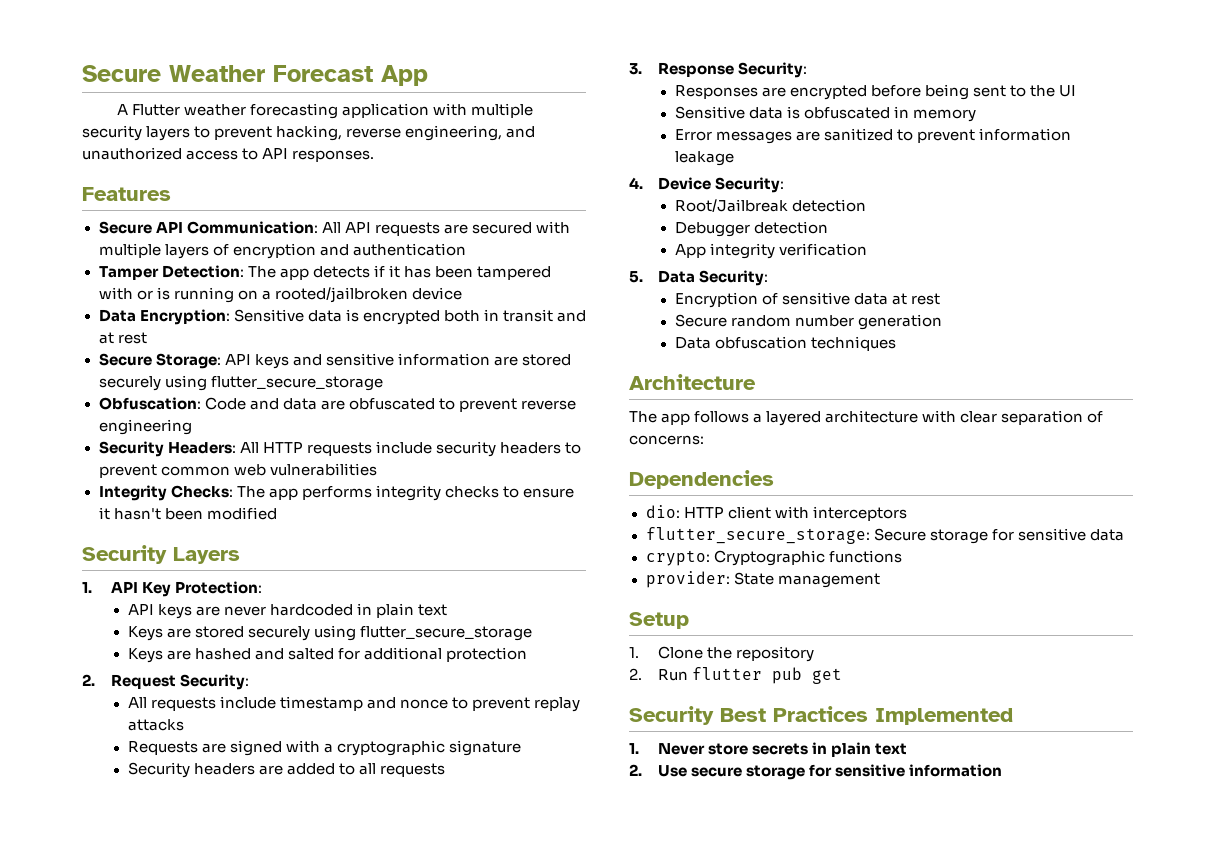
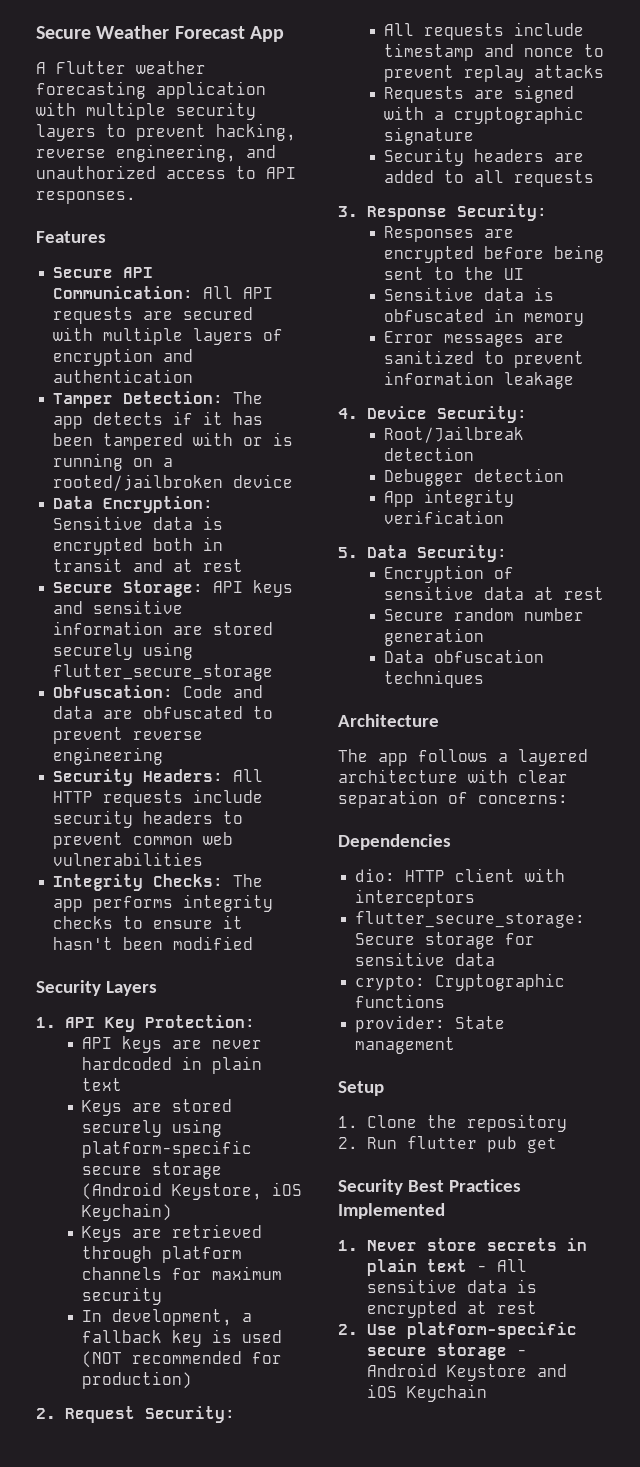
- Keys are stored securely using flutter_secure_storage
- Keys are hashed and salted for additional protection
+ Keys are stored securely using platform-specific secure storage (Android Keystore, iOS Keychain)
+ Keys are retrieved through platform channels for maximum security
+ In development, a fallback key is used (NOT recommended for production)
- 1. Never store secrets in plain text
+ 1. Never store secrets in plain text - All sensitive data is encrypted at rest
- 2. Use secure storage for sensitive information
+ 2. Use platform-specific secure storage - Android Keystore and iOS Keychain

